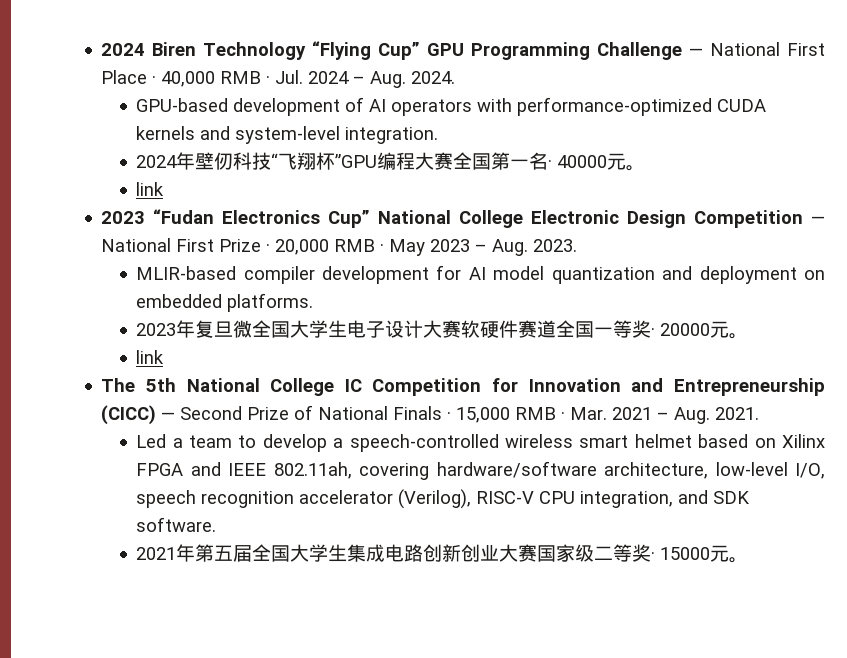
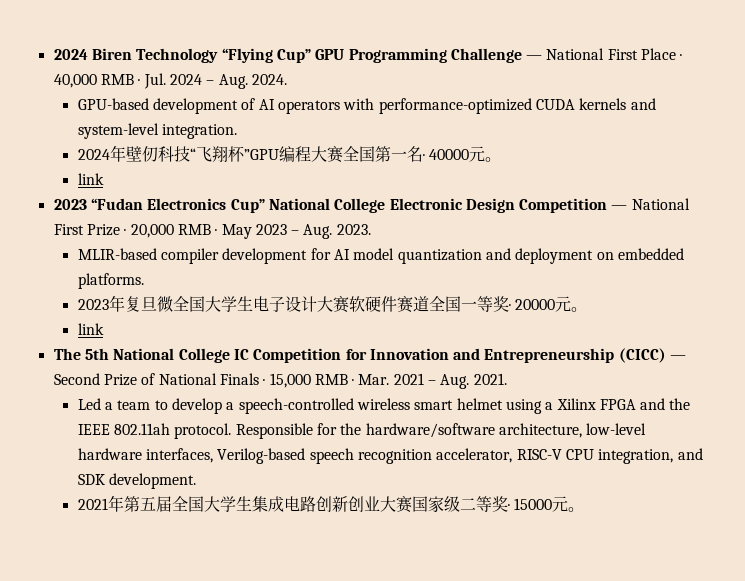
- Led a team to develop a speech-controlled wireless smart helmet based on Xilinx FPGA and IEEE 802.11ah, covering hardware/software architecture, low-level I/O, speech recognition accelerator (Verilog), RISC-V CPU integration, and SDK software.
+ Led a team to develop a speech-controlled wireless smart helmet using a Xilinx FPGA and the IEEE 802.11ah protocol. Responsible for the hardware/software architecture, low-level hardware interfaces, Verilog-based speech recognition accelerator, RISC-V CPU integration, and SDK development.

